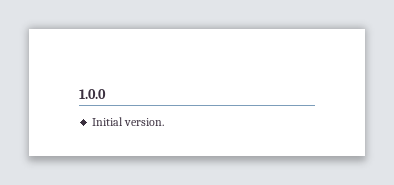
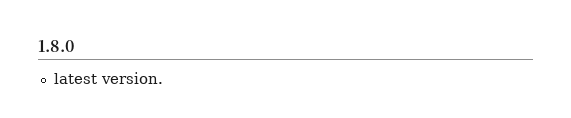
- 1.0.0
- Initial version.
+ 1.8.0
+ latest version.

